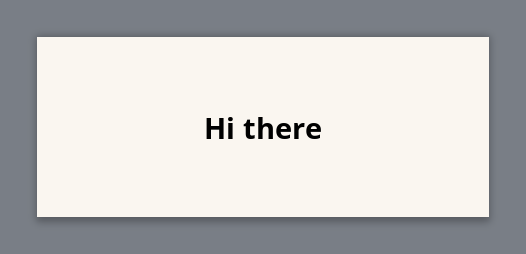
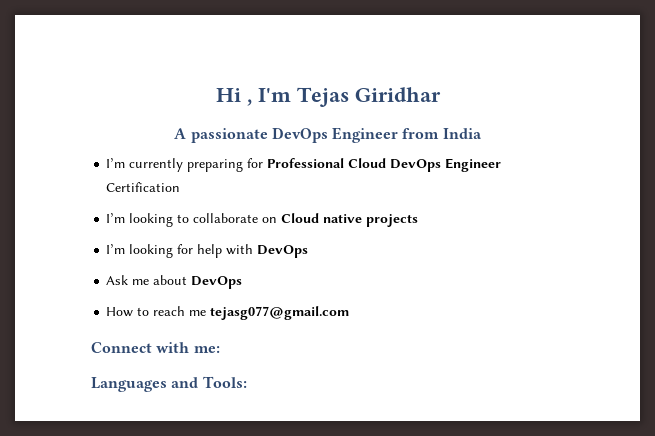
- Hi there
+ Hi , I'm Tejas Giridhar
+ A passionate DevOps Engineer from India
+ I’m currently preparing for Professional Cloud DevOps Engineer Certification
+ I’m looking to collaborate on Cloud native projects
+ I’m looking for help with DevOps
+ Ask me about DevOps
+ How to reach me tejasg077@gmail.com
+ Connect with me:
+ Languages and Tools:

